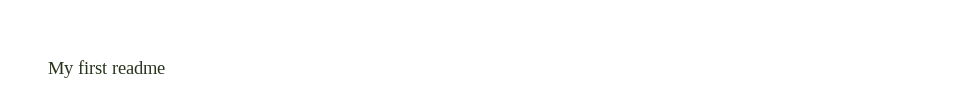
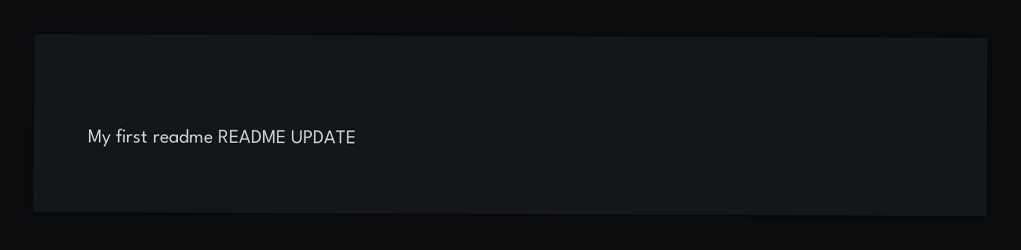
- My first readme
+ My first readme README UPDATE

